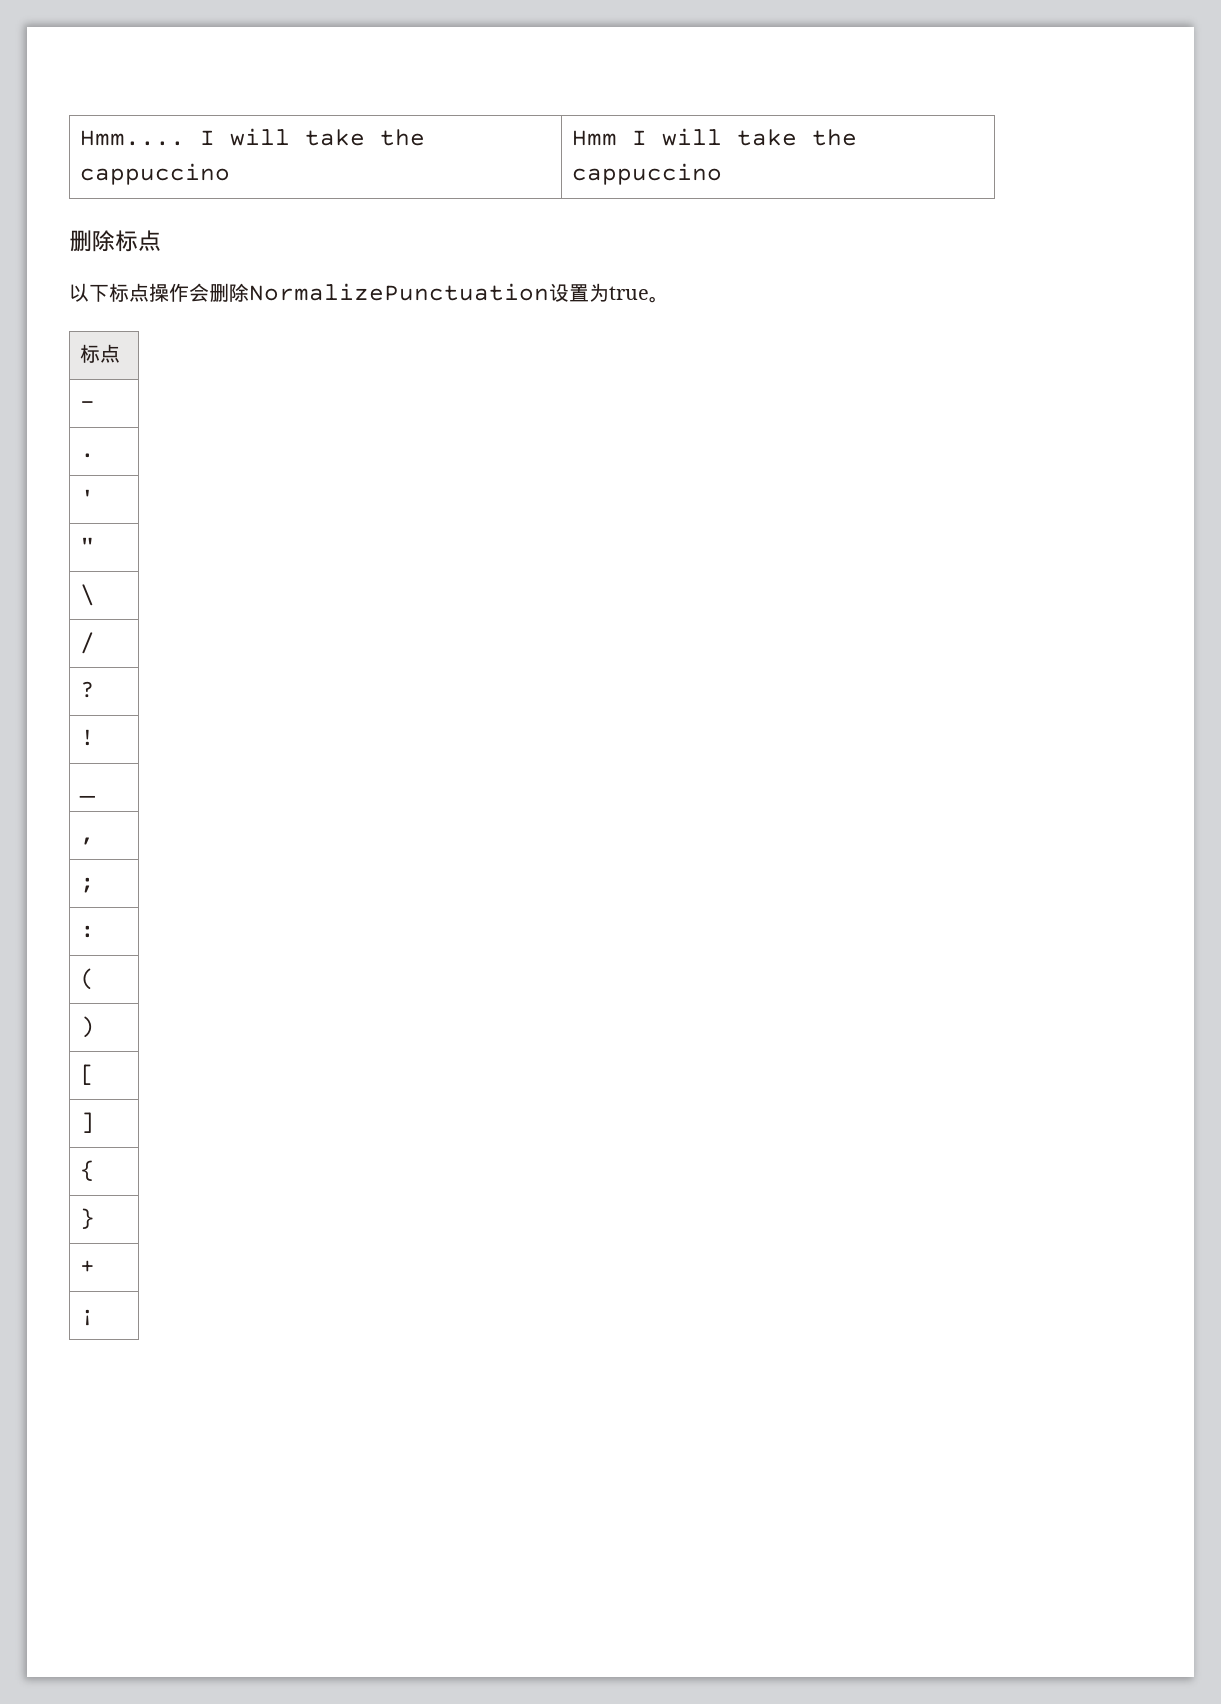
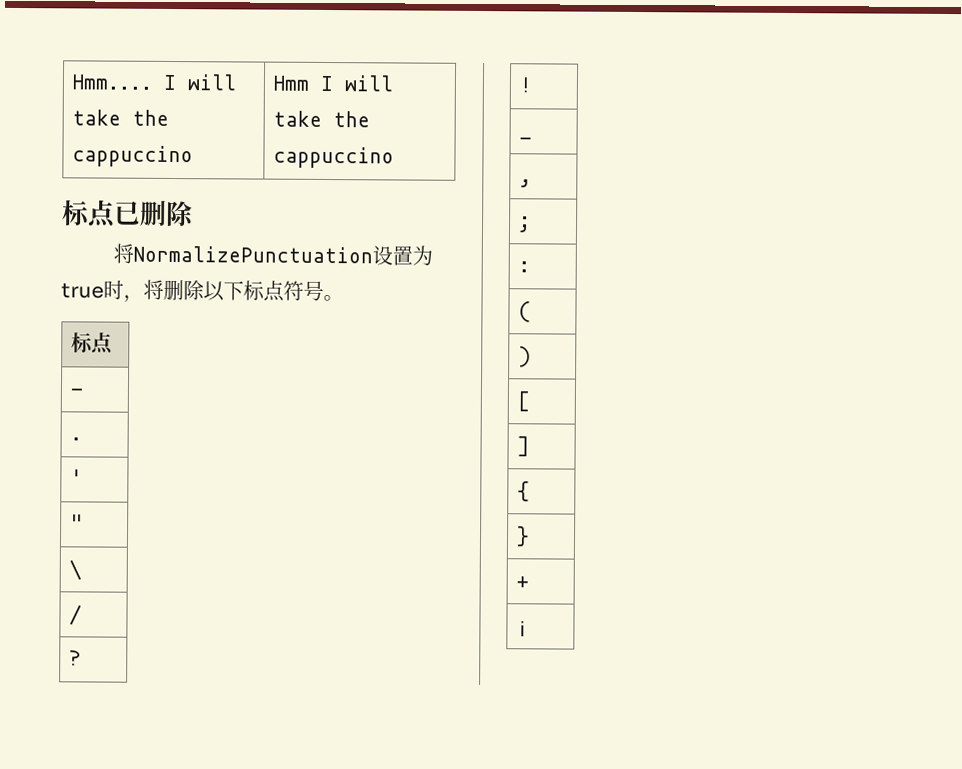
- 删除标点
- 以下标点操作会删除NormalizePunctuation设置为true。
+ 标点已删除
+ 将NormalizePunctuation设置为true时，将删除以下标点符号。

